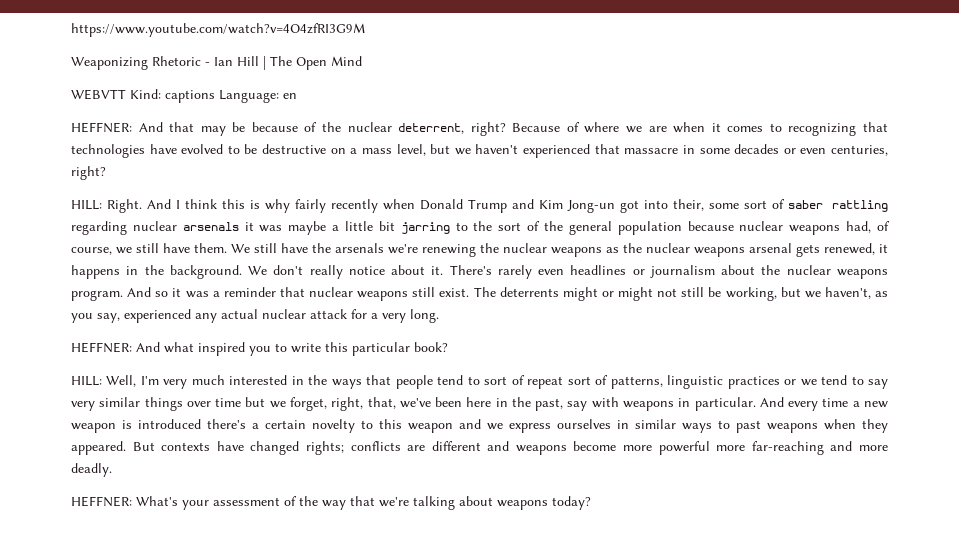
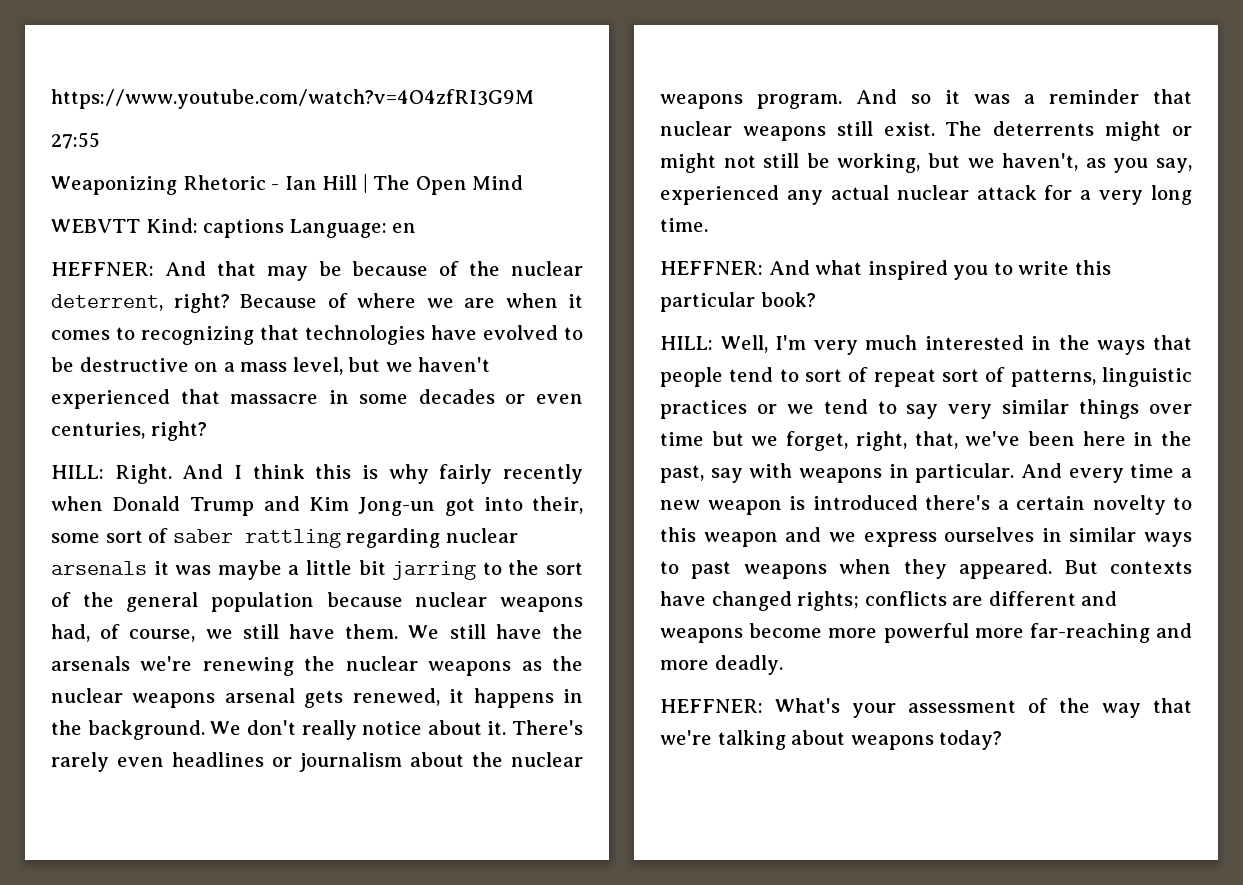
+ 27:55
- The deterrents might or might not still be working, but we haven't, as you say, experienced any actual nuclear attack for a very long.
+ The deterrents might or might not still be working, but we haven't, as you say, experienced any actual nuclear attack for a very long time.

